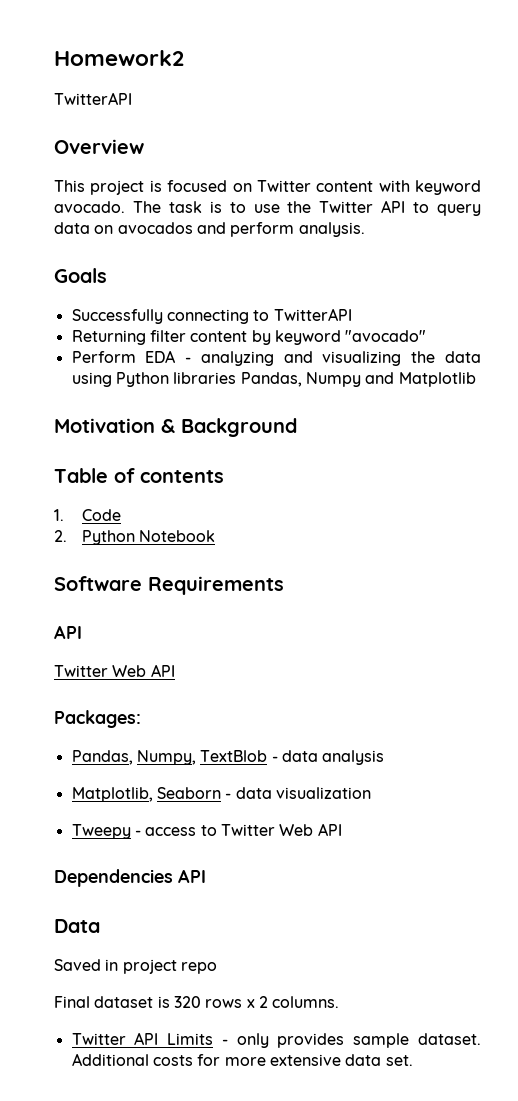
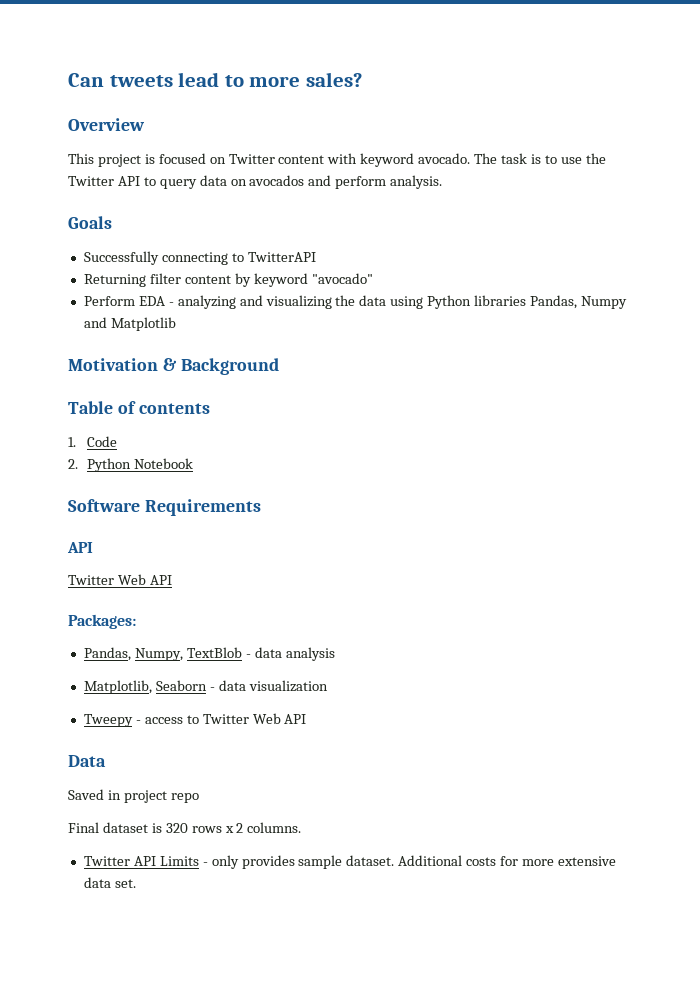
- Homework2
- TwitterAPI
+ Can tweets lead to more sales?
- Dependencies API

